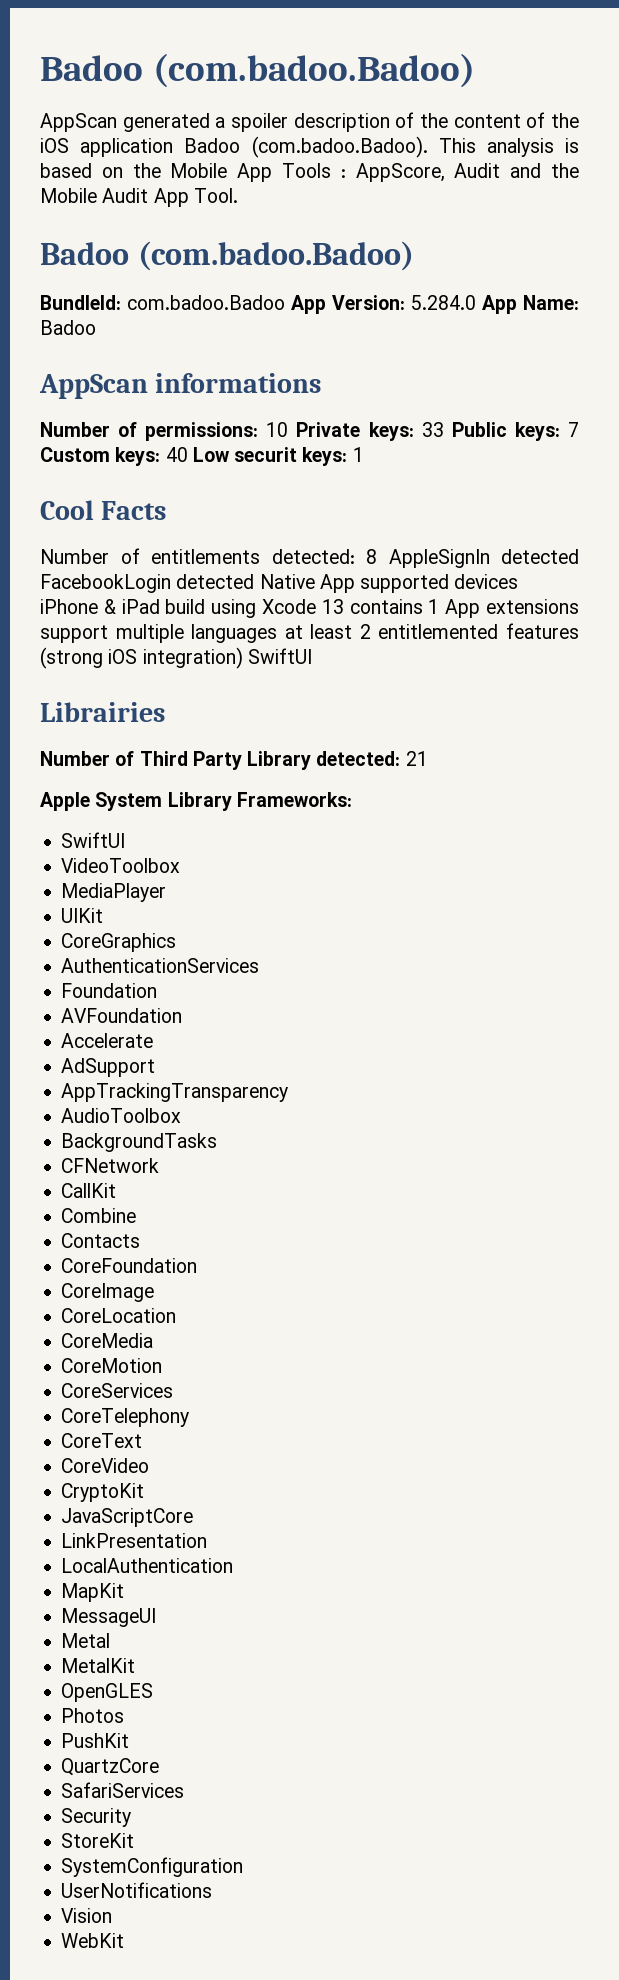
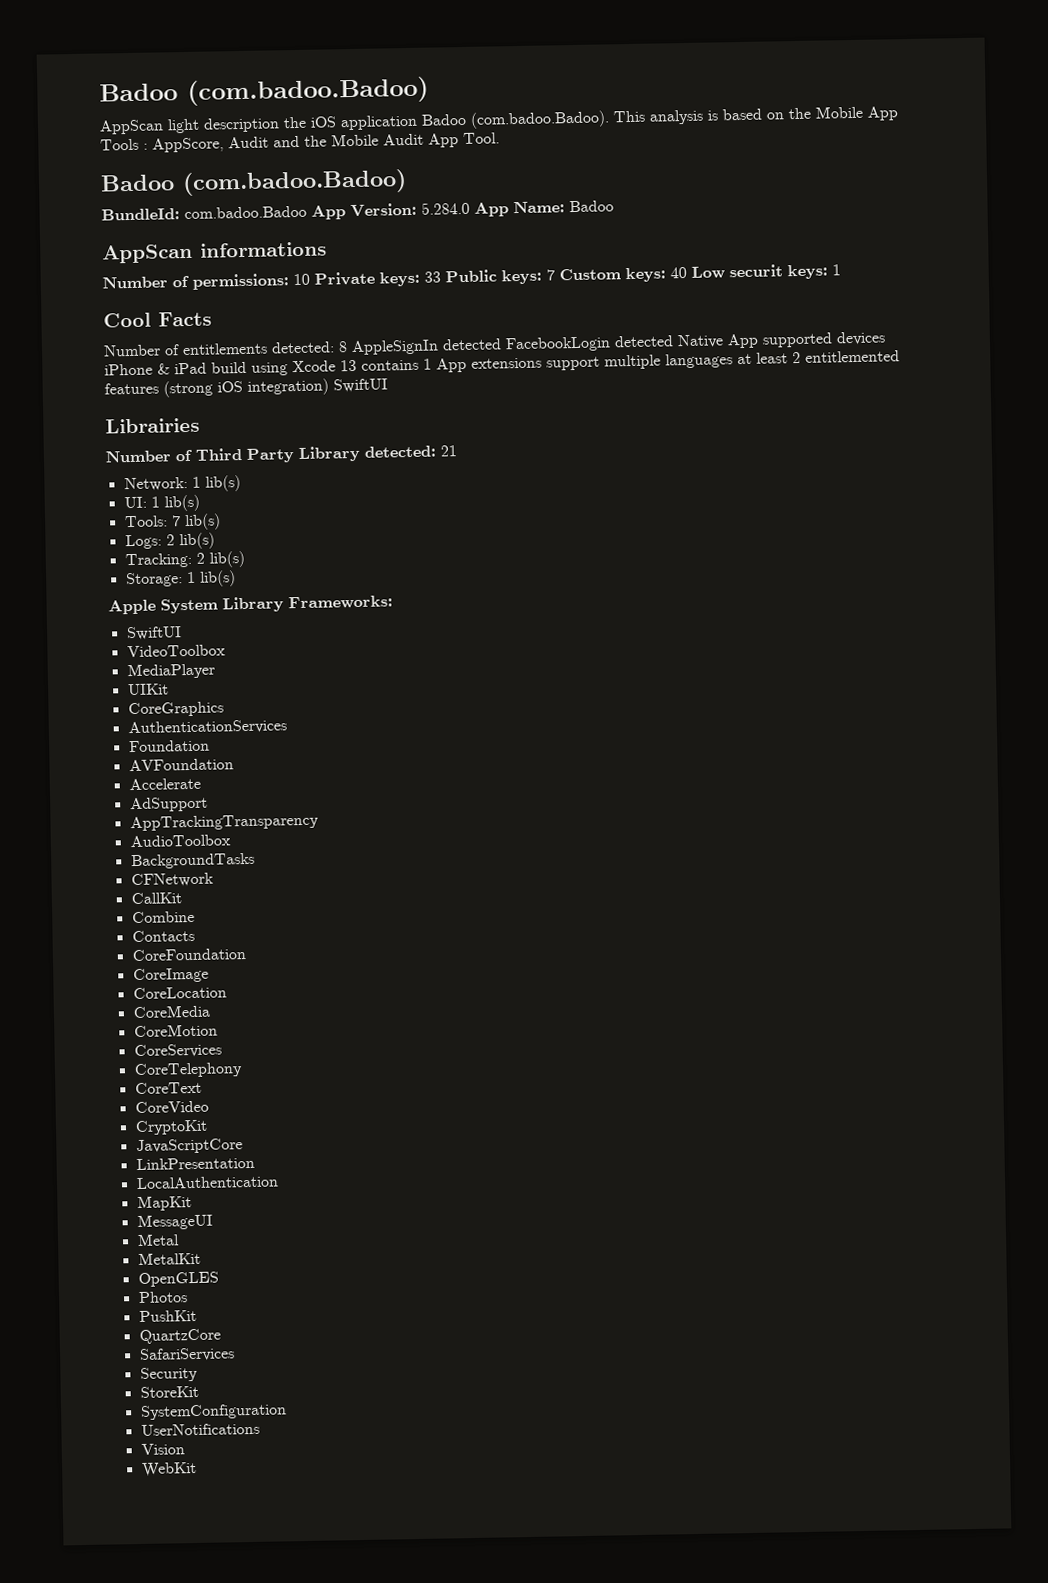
- AppScan generated a spoiler description of the content of the iOS application Badoo (com.badoo.Badoo). This analysis is based on the Mobile App Tools : AppScore, Audit and the Mobile Audit App Tool.
+ AppScan light description the iOS application Badoo (com.badoo.Badoo). This analysis is based on the Mobile App Tools : AppScore, Audit and the Mobile Audit App Tool.
+ Network: 1 lib(s)
+ UI: 1 lib(s)
+ Tools: 7 lib(s)
+ Logs: 2 lib(s)
+ Tracking: 2 lib(s)
+ Storage: 1 lib(s)

